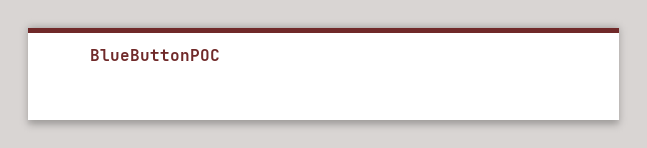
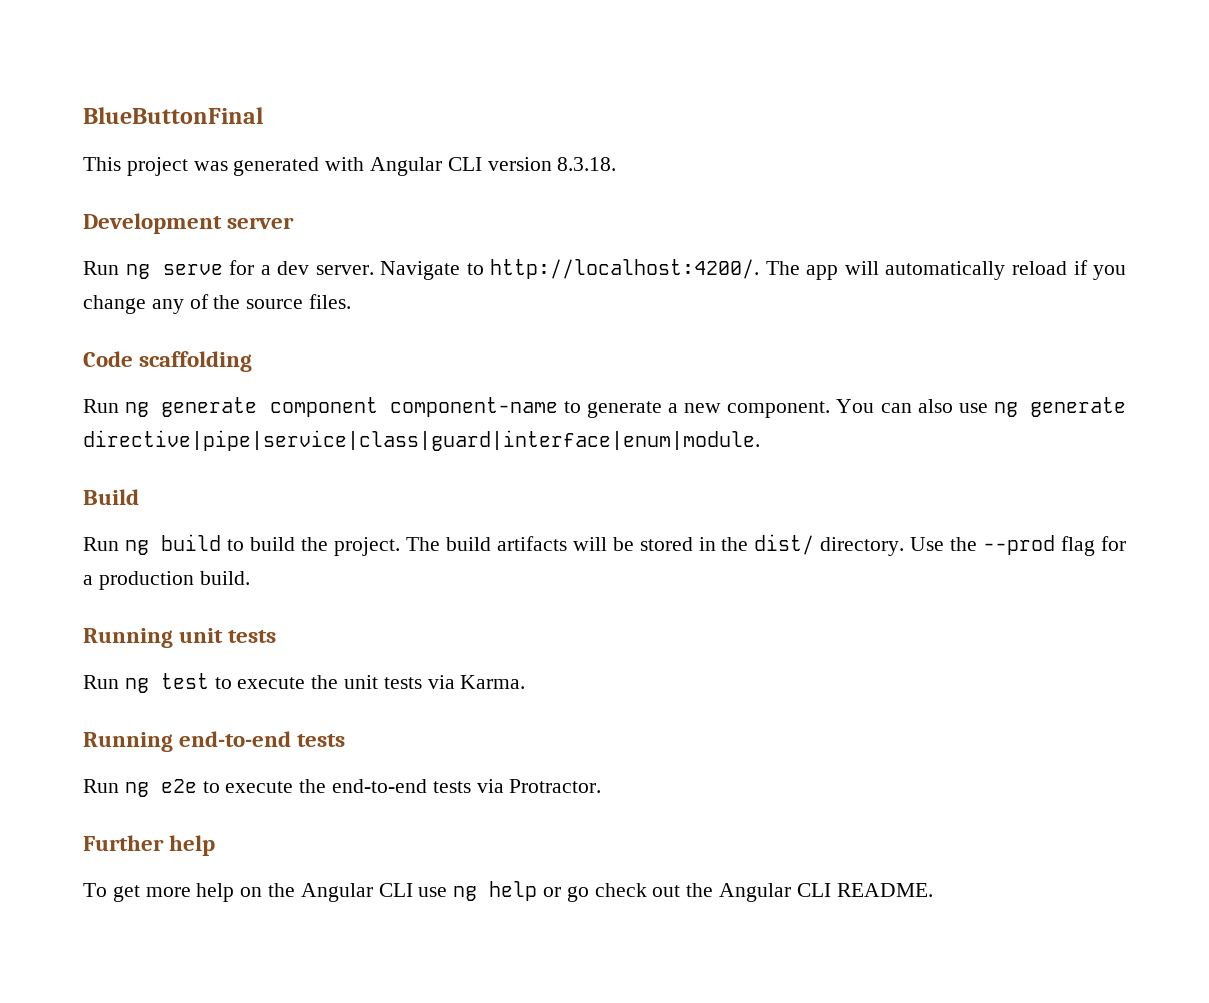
- BlueButtonPOC
+ BlueButtonFinal
+ This project was generated with Angular CLI version 8.3.18.
+ Development server
+ Run ng serve for a dev server. Navigate to http://localhost:4200/. The app will automatically reload if you change any of the source files.
+ Code scaffolding
+ Run ng generate component component-name to generate a new component. You can also use ng generate directive|pipe|service|class|guard|interface|enum|module.
+ Build
+ Run ng build to build the project. The build artifacts will be stored in the dist/ directory. Use the --prod flag for a production build.
+ Running unit tests
+ Run ng test to execute the unit tests via Karma.
+ Running end-to-end tests
+ Run ng e2e to execute the end-to-end tests via Protractor.
+ Further help
+ To get more help on the Angular CLI use ng help or go check out the Angular CLI README.

